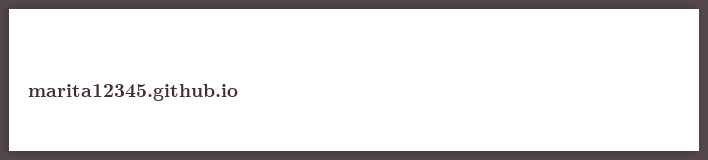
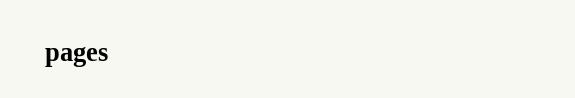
- marita12345.github.io
+ pages

